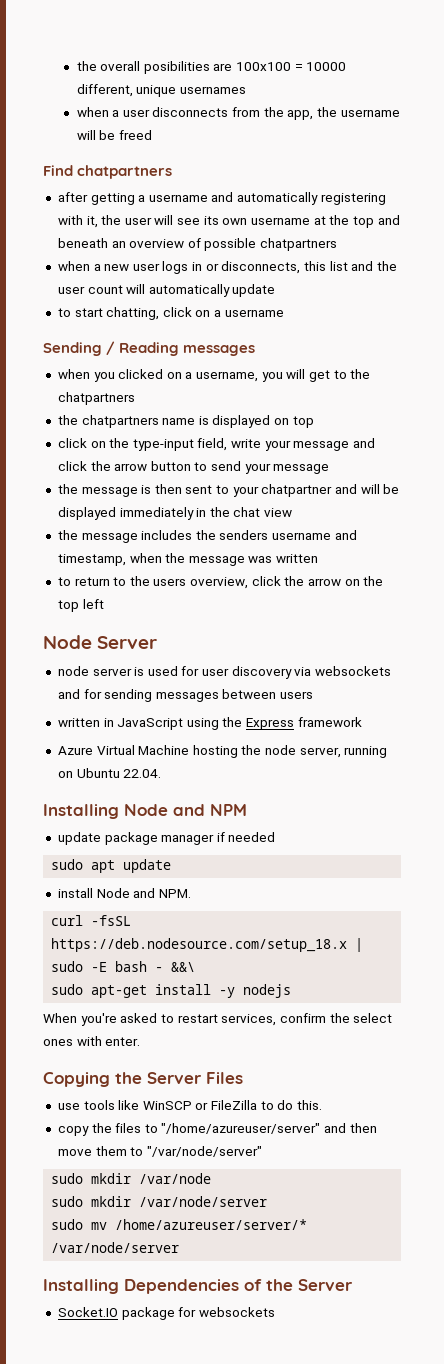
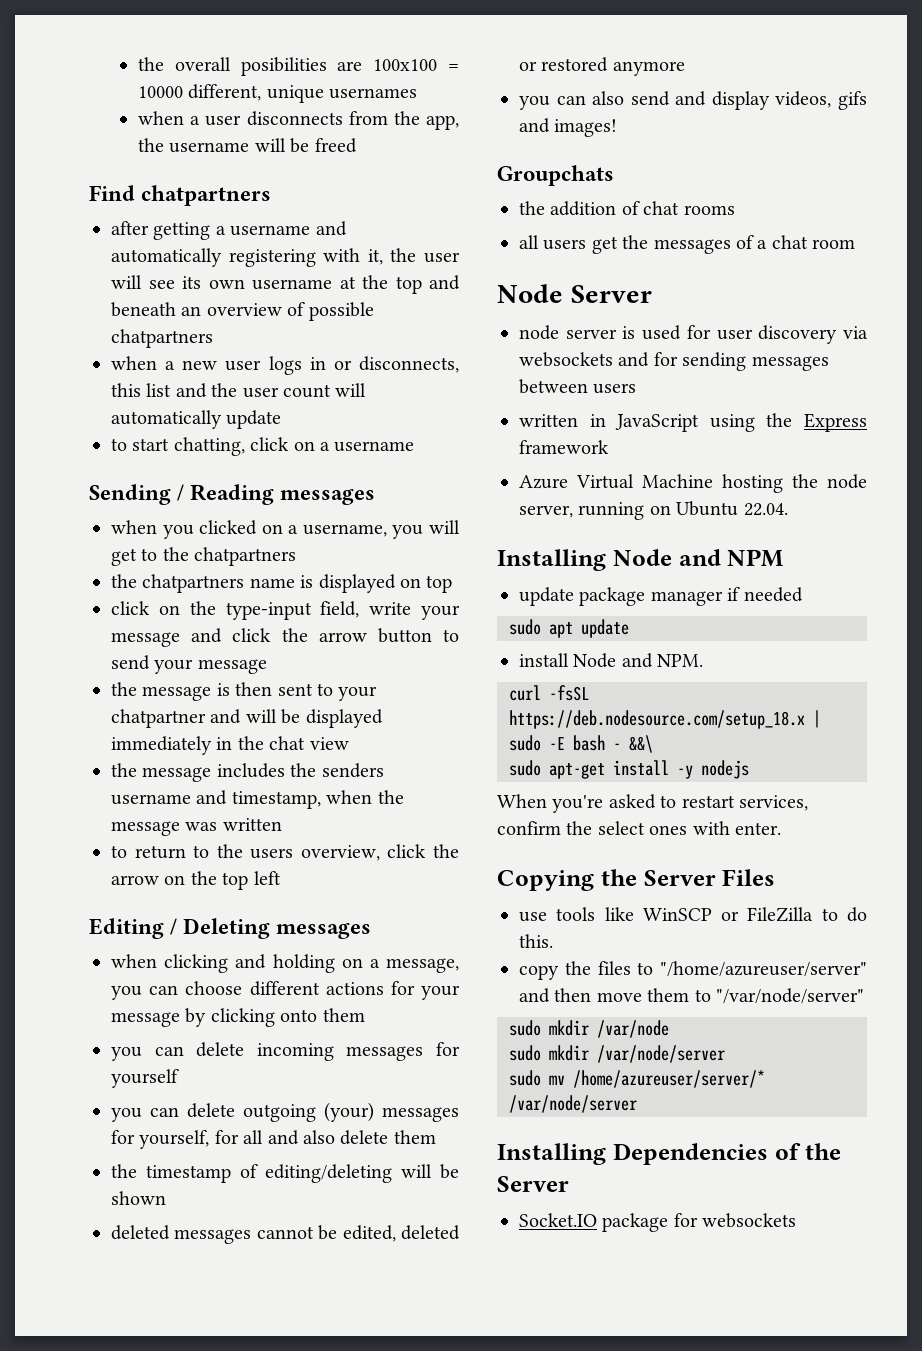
+ Editing / Deleting messages
+ when clicking and holding on a message, you can choose different actions for your message by clicking onto them
+ you can delete incoming messages for yourself
+ you can delete outgoing (your) messages for yourself, for all and also delete them
+ the timestamp of editing/deleting will be shown
+ deleted messages cannot be edited, deleted or restored anymore
+ you can also send and display videos, gifs and images!
+ Groupchats
+ the addition of chat rooms
+ all users get the messages of a chat room

